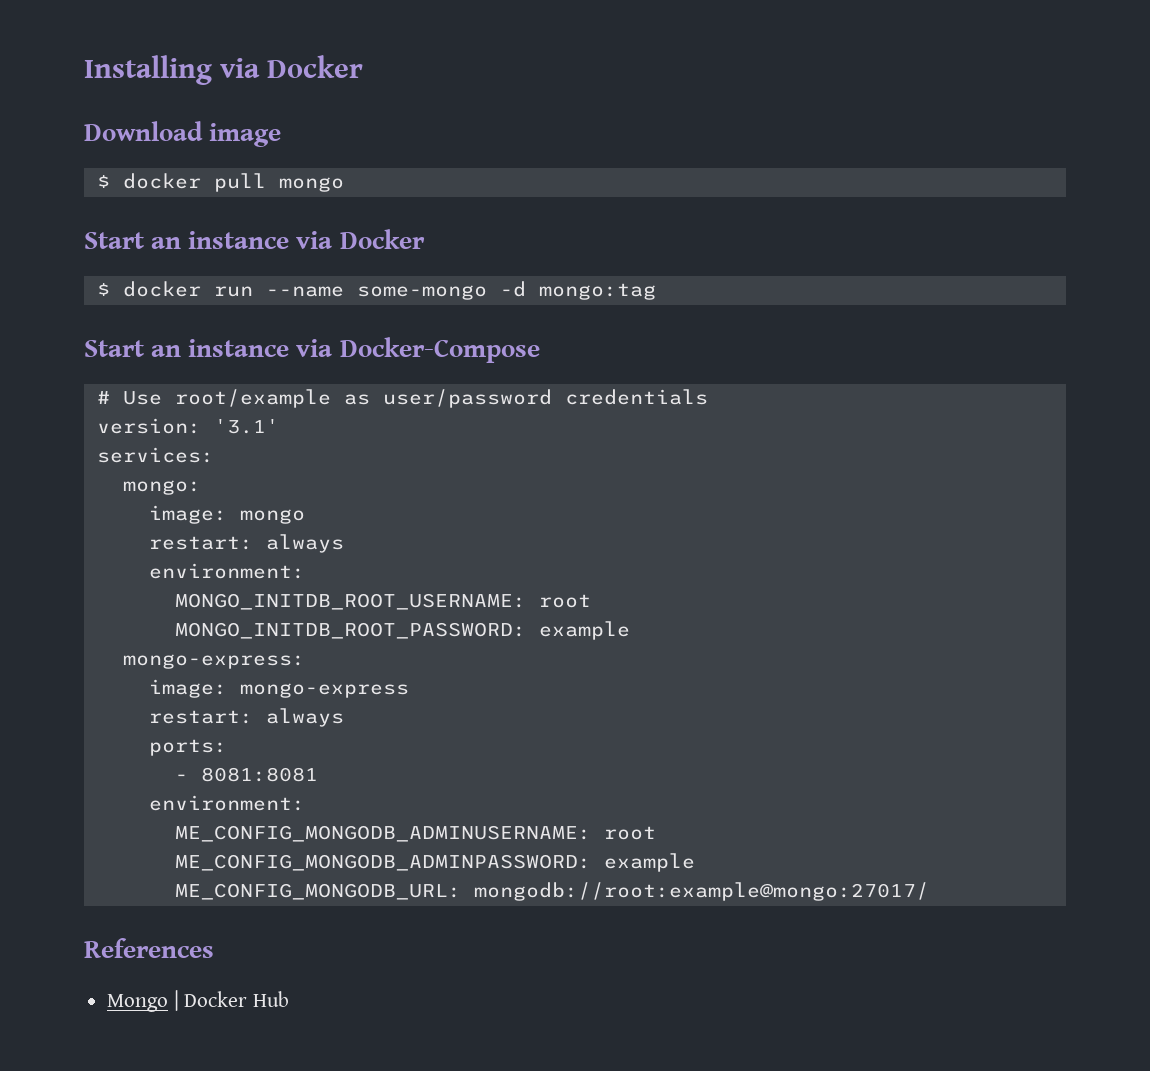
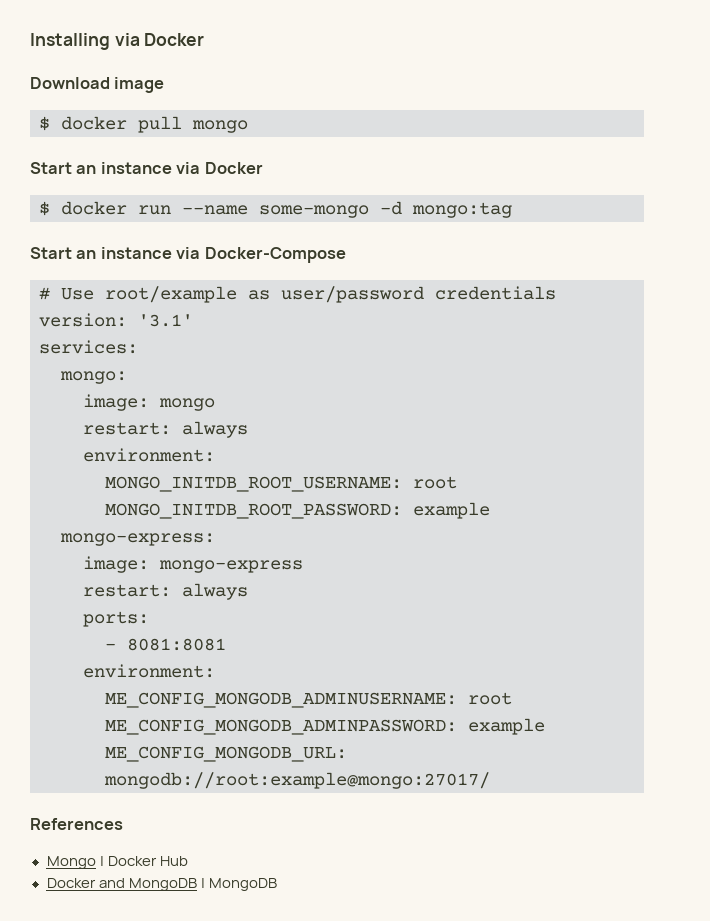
+ Docker and MongoDB | MongoDB

